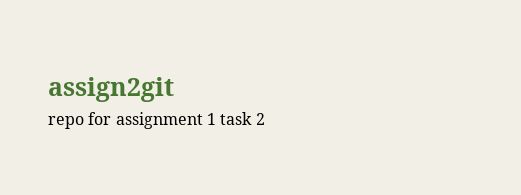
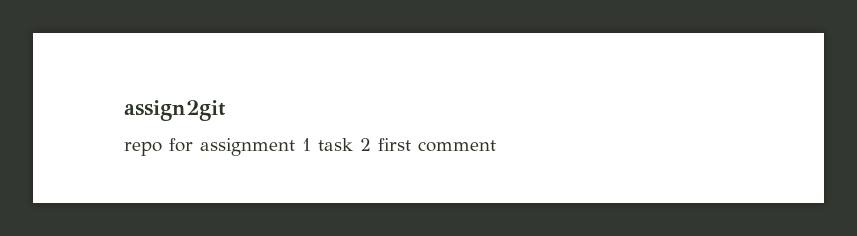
- repo for assignment 1 task 2
+ repo for assignment 1 task 2 first comment

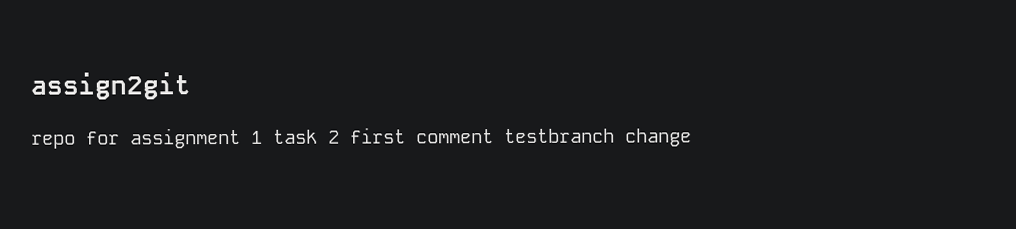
- repo for assignment 1 task 2 first comment
+ repo for assignment 1 task 2 first comment testbranch change

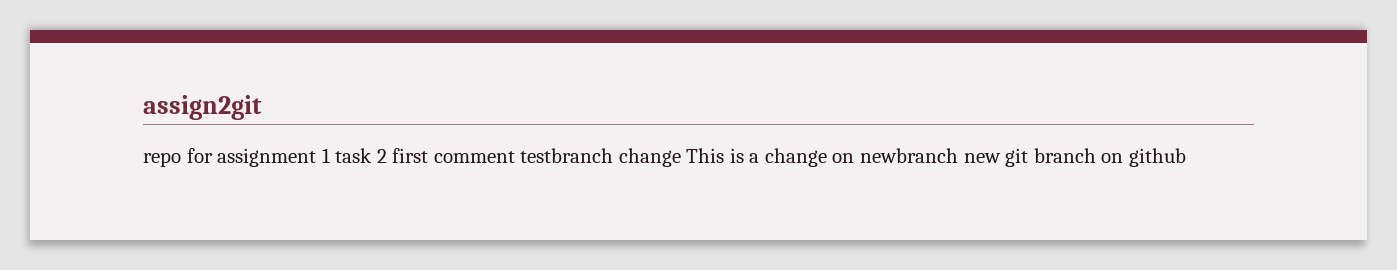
- repo for assignment 1 task 2 first comment testbranch change
+ repo for assignment 1 task 2 first comment testbranch change This is a change on newbranch new git branch on github

